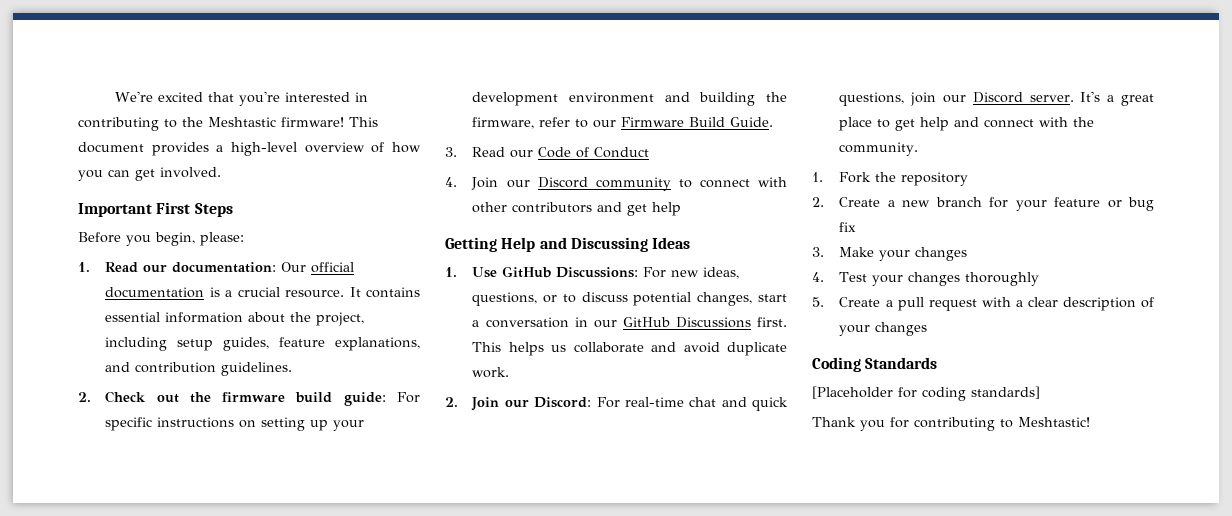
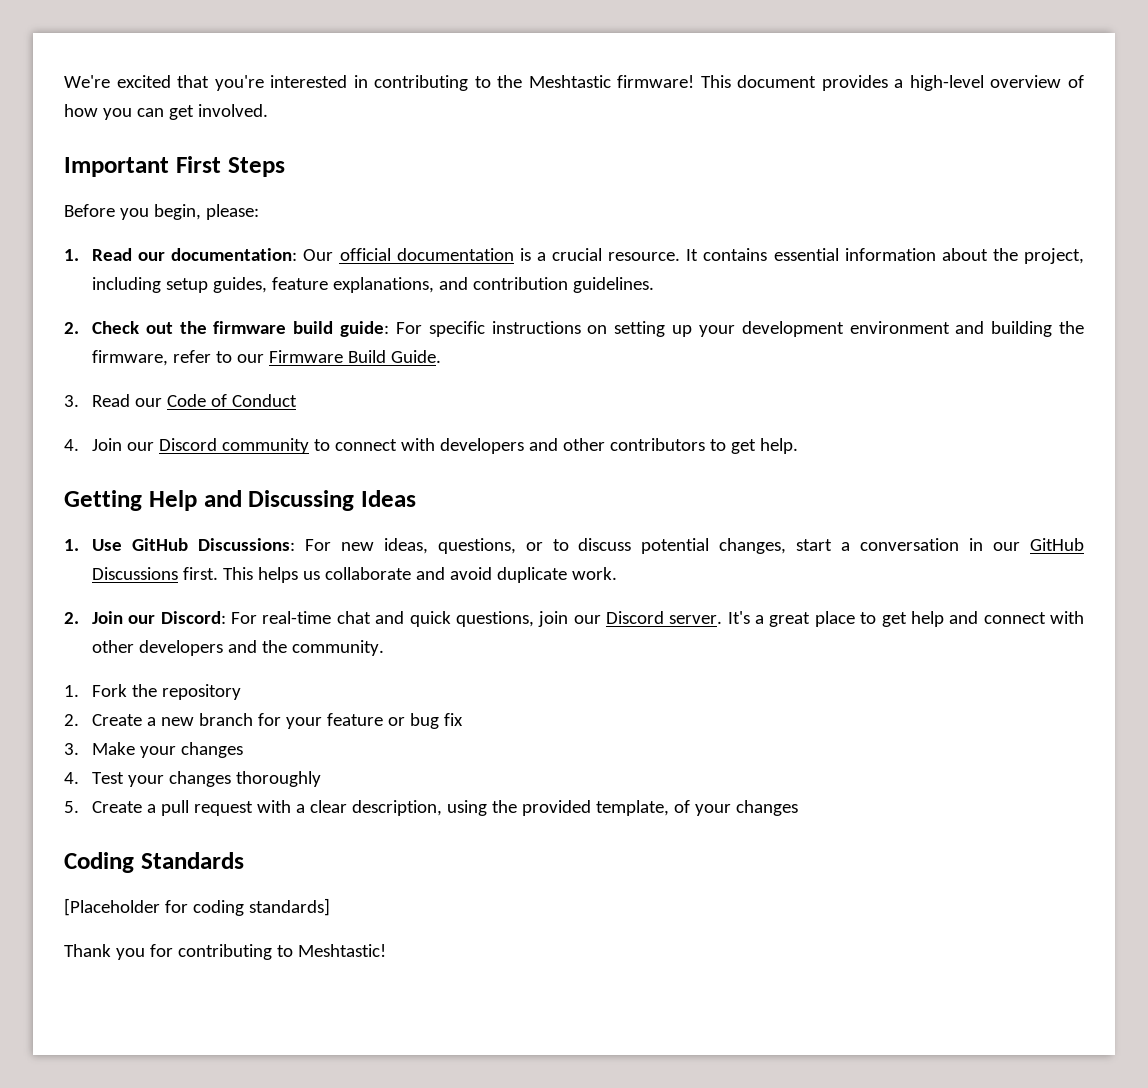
- 4. Join our Discord community to connect with other contributors and get help
+ 4. Join our Discord community to connect with developers and other contributors to get help.
- It's a great place to get help and connect with the community.
+ It's a great place to get help and connect with other developers and the community.
- 5. Create a pull request with a clear description of your changes
+ 5. Create a pull request with a clear description, using the provided template, of your changes

